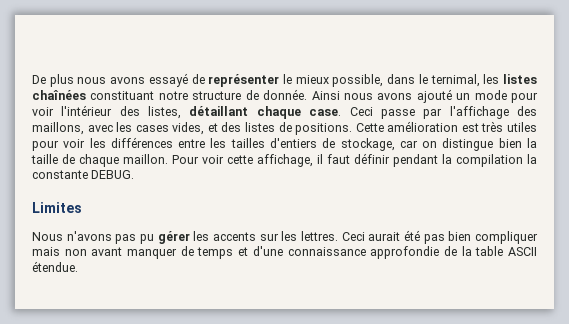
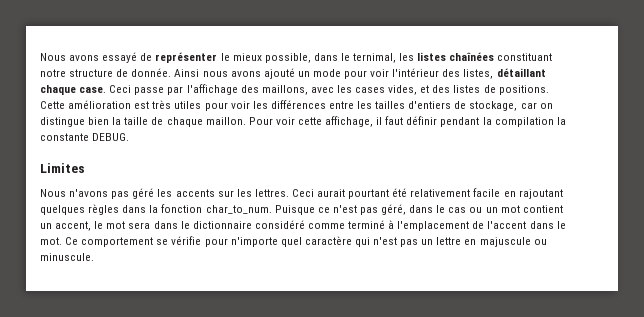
- De plus nous avons essayé de représenter le mieux possible, dans le ternimal, les listes chaînées constituant notre structure de donnée.
+ Nous avons essayé de représenter le mieux possible, dans le ternimal, les listes chaînées constituant notre structure de donnée.
- Nous n'avons pas pu gérer les accents sur les lettres.
+ Nous n'avons pas géré les accents sur les lettres.
- Ceci aurait été pas bien compliquer mais non avant manquer de temps et d'une connaissance approfondie de la table ASCII étendue.
+ Ceci aurait pourtant été relativement facile en rajoutant quelques règles dans la fonction char_to_num. Puisque ce n'est pas géré, dans le cas ou un mot contient un accent, le mot sera dans le dictionnaire considéré comme terminé à l'emplacement de l'accent dans le mot. Ce comportement se vérifie pour n'importe quel caractère qui n'est pas un lettre en majuscule ou minuscule.

